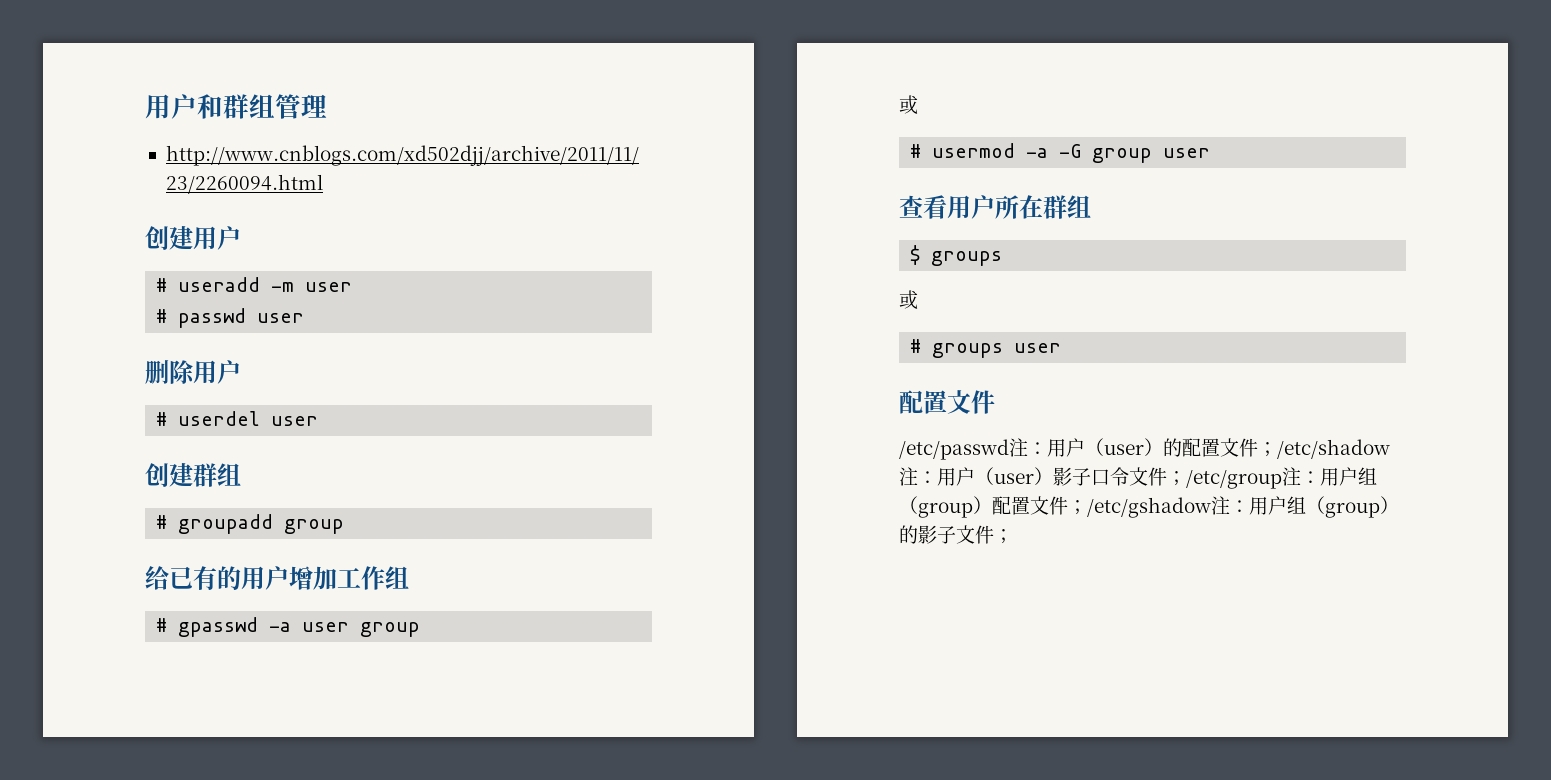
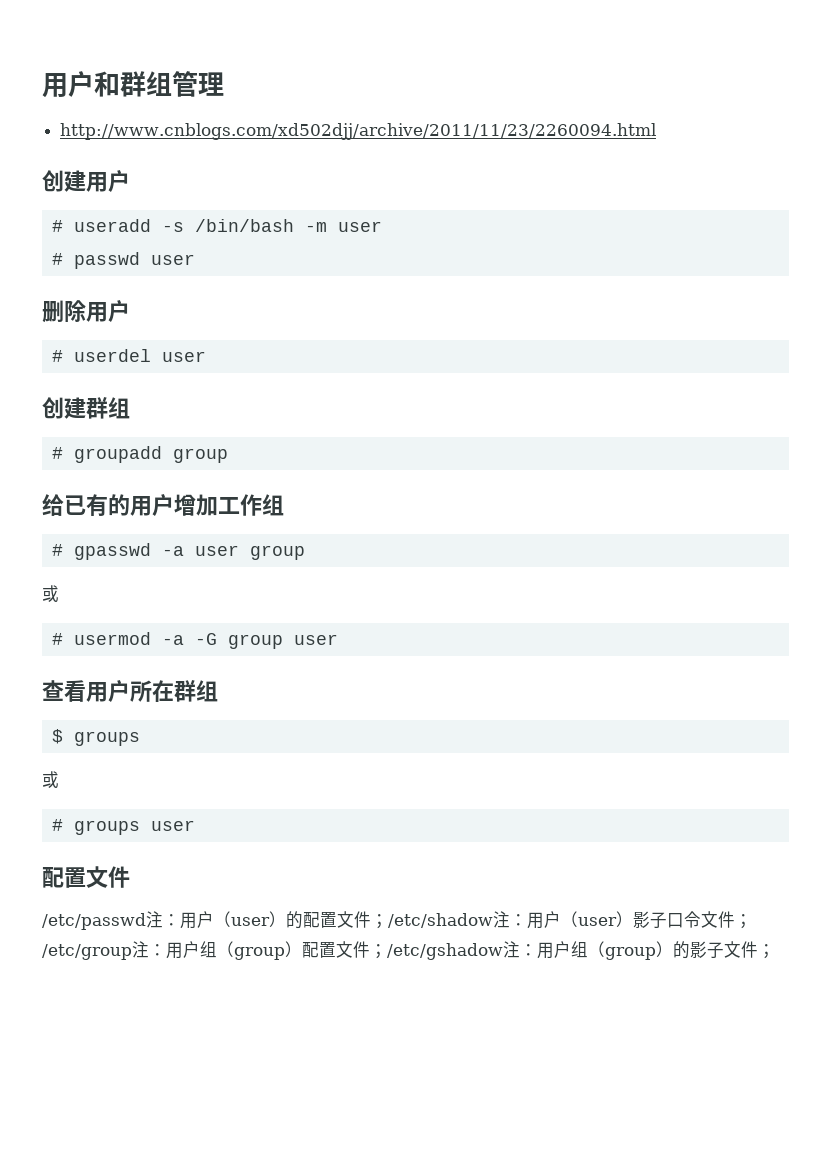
- # useradd -m user
+ # useradd -s /bin/bash -m user

